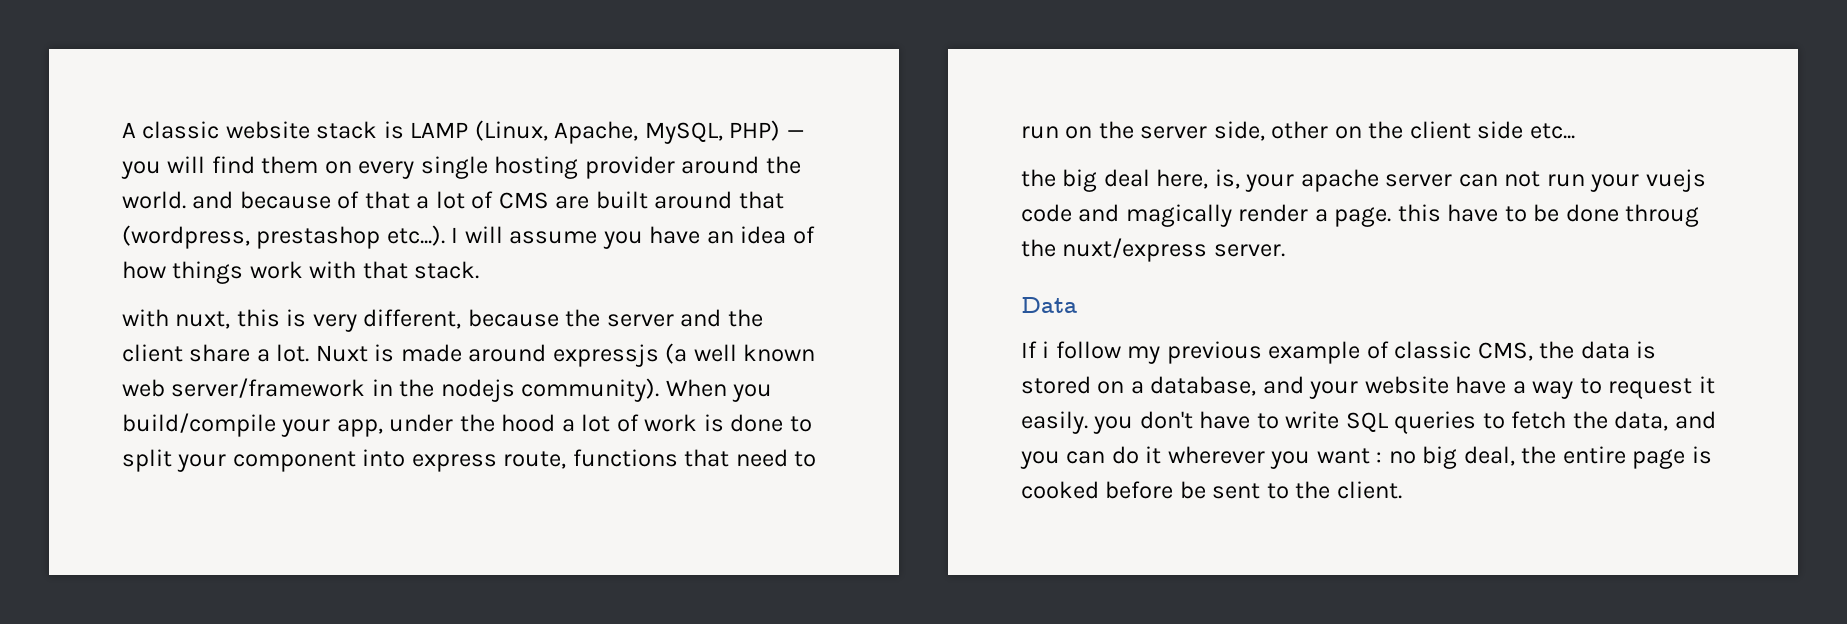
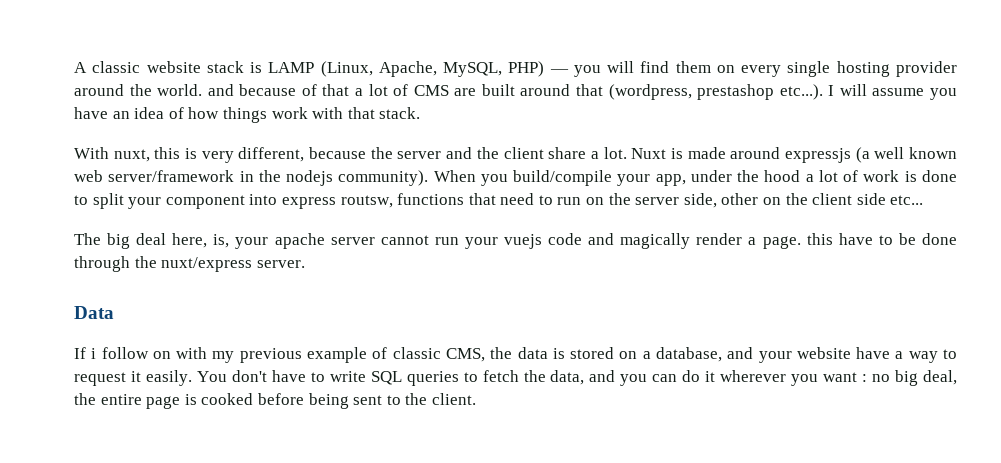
- with nuxt, this is very different, because the server and the client share a lot.
+ With nuxt, this is very different, because the server and the client share a lot.
- When you build/compile your app, under the hood a lot of work is done to split your component into express route, functions that need to run on the server side, other on the client side etc...
+ When you build/compile your app, under the hood a lot of work is done to split your component into express routsw, functions that need to run on the server side, other on the client side etc...
- the big deal here, is, your apache server can not run your vuejs code and magically render a page. this have to be done throug the nuxt/express server.
+ The big deal here, is, your apache server cannot run your vuejs code and magically render a page. this have to be done through the nuxt/express server.
- If i follow my previous example of classic CMS, the data is stored on a database, and your website have a way to request it easily. you don't have to write SQL queries to fetch the data, and you can do it wherever you want : no big deal, the entire page is cooked before be sent to the client.
+ If i follow on with my previous example of classic CMS, the data is stored on a database, and your website have a way to request it easily. You don't have to write SQL queries to fetch the data, and you can do it wherever you want : no big deal, the entire page is cooked before being sent to the client.

